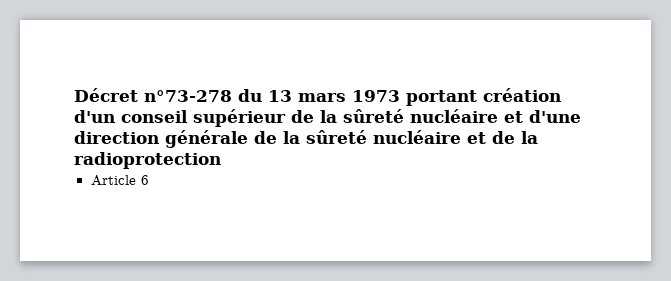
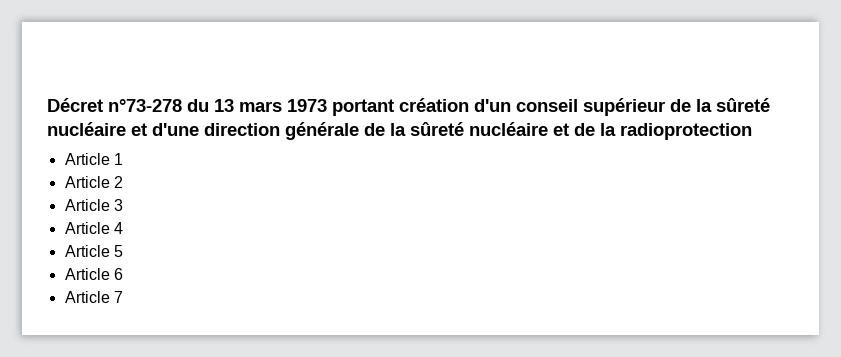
+ Article 1
+ Article 2
+ Article 3
+ Article 4
+ Article 5
+ Article 7

